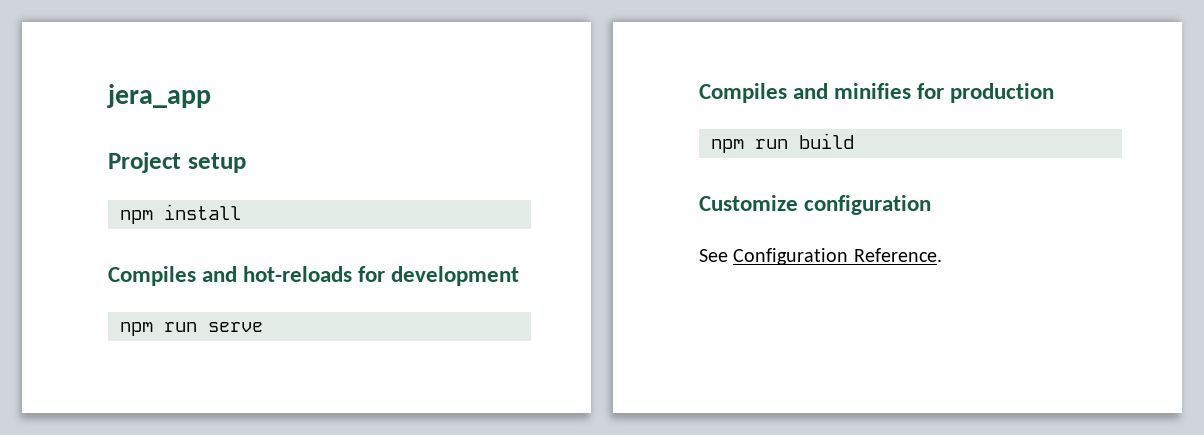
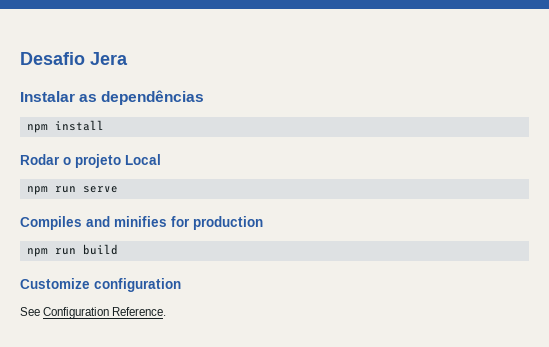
- jera_app
- Project setup
+ Desafio Jera
+ Instalar as dependências
  npm install
- Compiles and hot-reloads for development
+ Rodar o projeto Local

